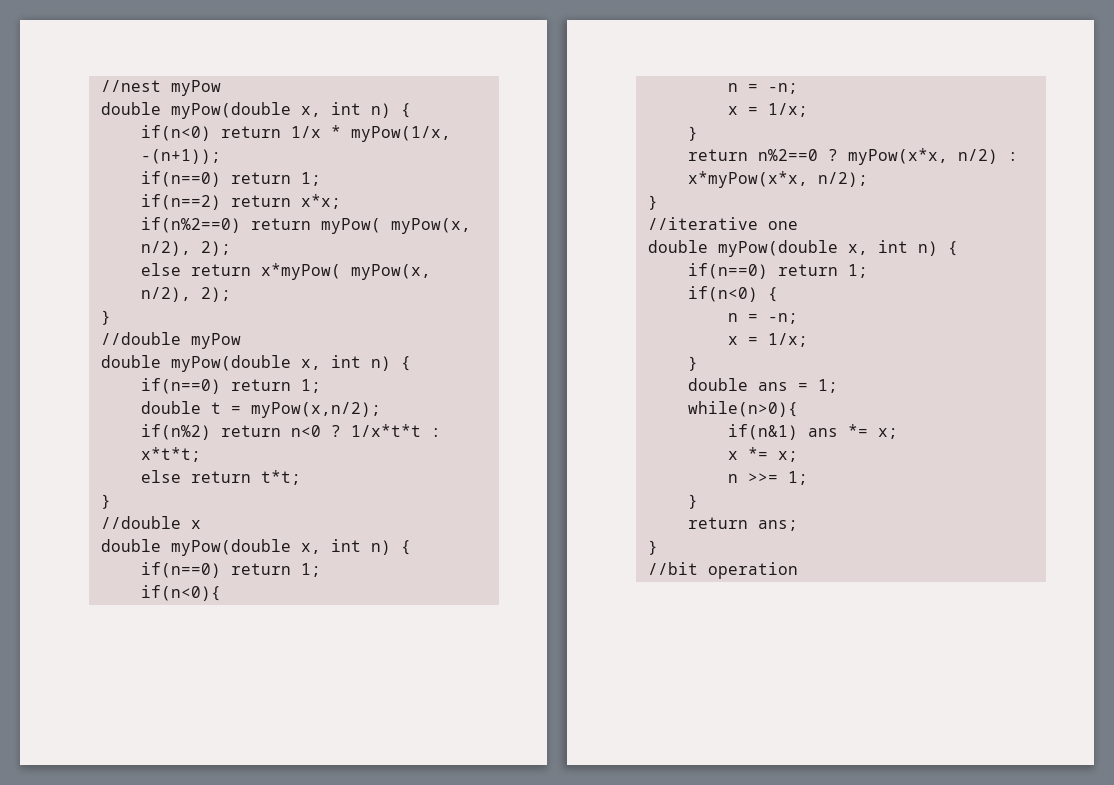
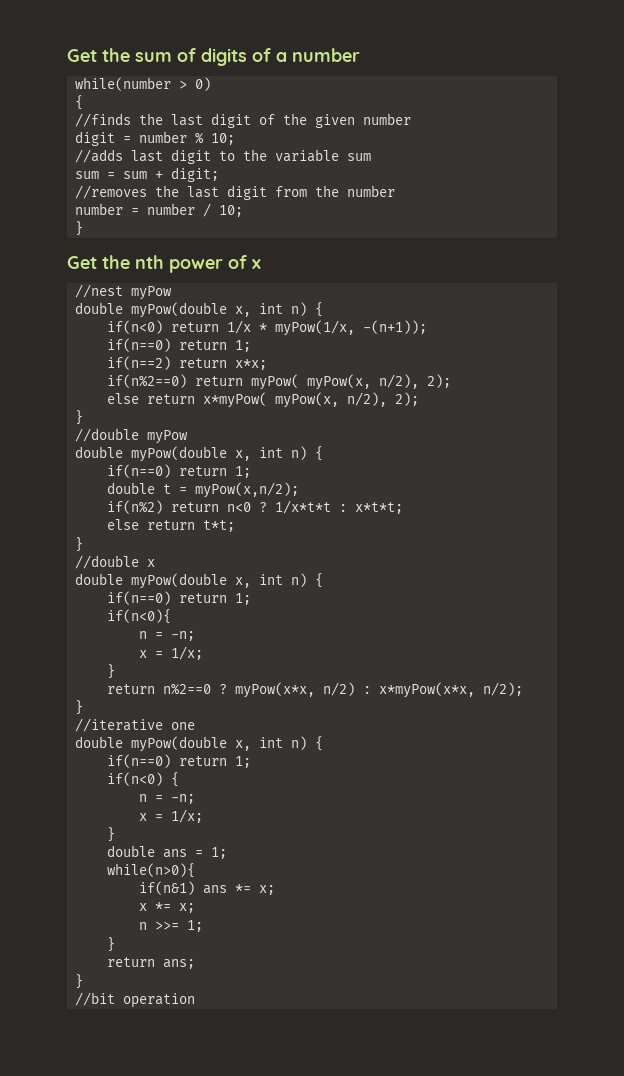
+ Get the sum of digits of a number
+ while(number > 0)
+ {
+ //finds the last digit of the given number
+ digit = number % 10;
+ //adds last digit to the variable sum
+ sum = sum + digit;
+ //removes the last digit from the number
+ number = number / 10;
+ }
+ Get the nth power of x

